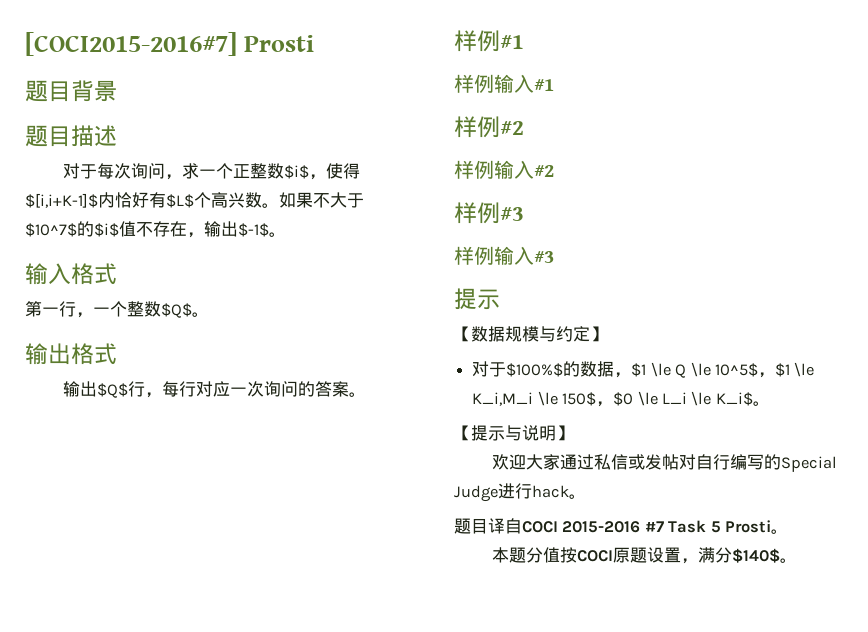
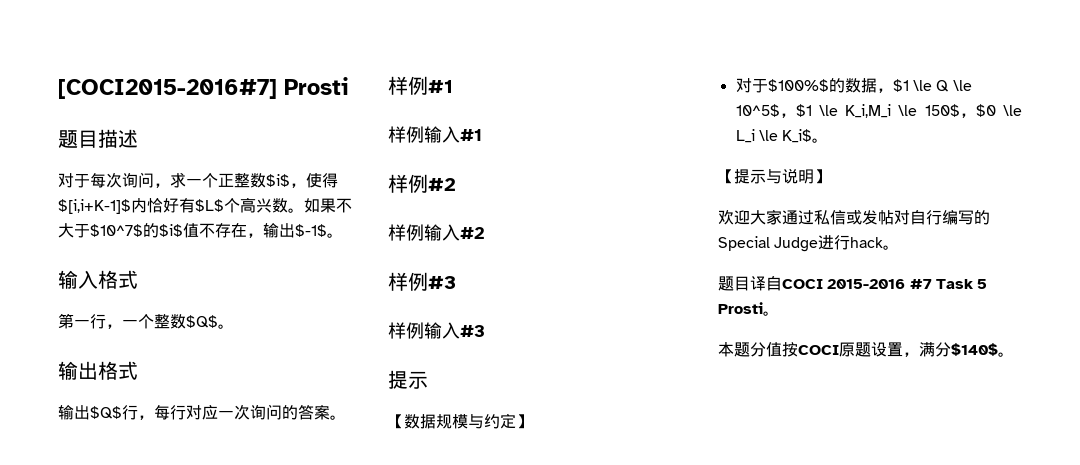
- 题目背景

